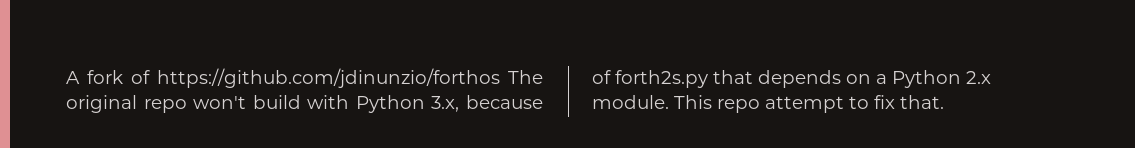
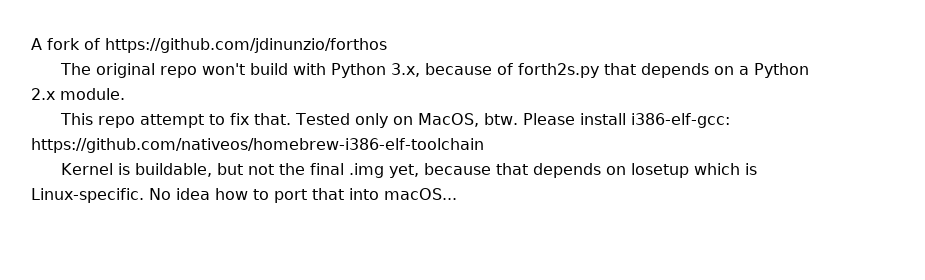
- A fork of https://github.com/jdinunzio/forthos The original repo won't build with Python 3.x, because of forth2s.py that depends on a Python 2.x module. This repo attempt to fix that.
+ A fork of https://github.com/jdinunzio/forthos
+ The original repo won't build with Python 3.x, because of forth2s.py that depends on a Python 2.x module.
+ This repo attempt to fix that.
+ Tested only on MacOS, btw. Please install i386-elf-gcc: https://github.com/nativeos/homebrew-i386-elf-toolchain
+ Kernel is buildable, but not the final .img yet, because that depends on losetup which is Linux-specific. No idea how to port that into macOS...

